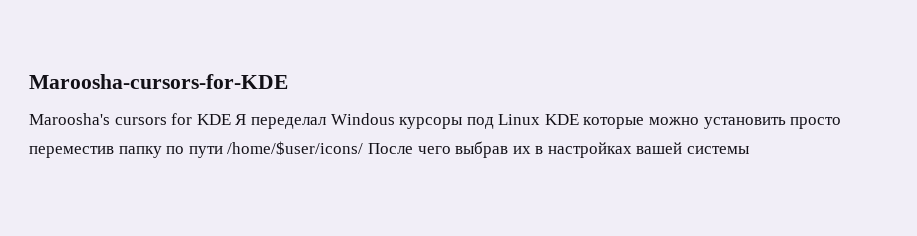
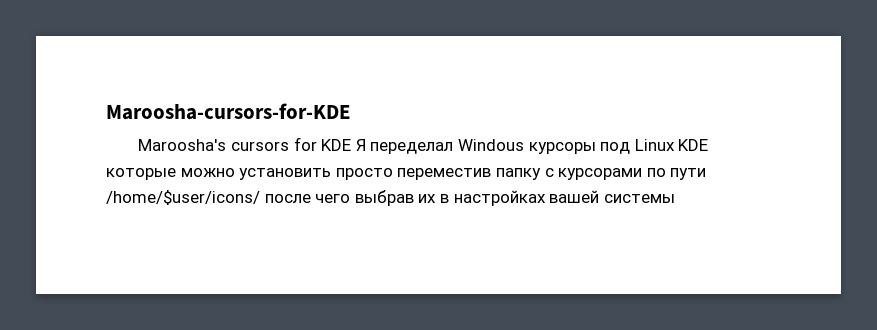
- Maroosha's cursors for KDE Я переделал Windous курсоры под Linux KDE которые можно установить просто переместив папку по пути /home/$user/icons/ После чего выбрав их в настройках вашей системы
+ Maroosha's cursors for KDE Я переделал Windous курсоры под Linux KDE которые можно установить просто переместив папку с курсорами по пути /home/$user/icons/ после чего выбрав их в настройках вашей системы

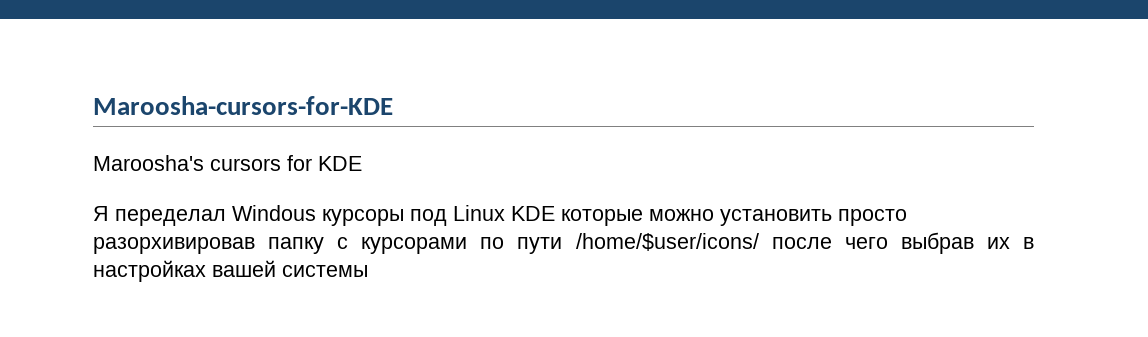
- Maroosha's cursors for KDE Я переделал Windous курсоры под Linux KDE которые можно установить просто переместив папку с курсорами по пути /home/$user/icons/ после чего выбрав их в настройках вашей системы
+ Maroosha's cursors for KDE
+ Я переделал Windous курсоры под Linux KDE которые можно установить просто разорхивировав папку с курсорами по пути /home/$user/icons/ после чего выбрав их в настройках вашей системы

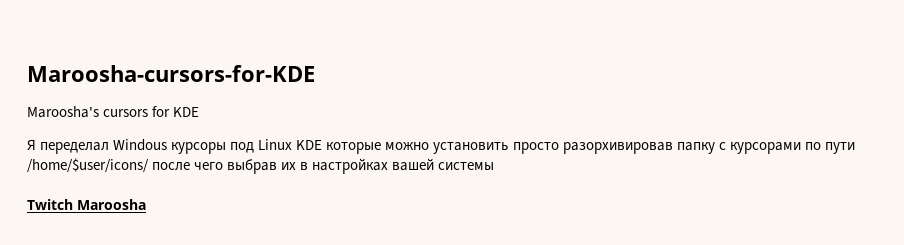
+ Twitch Maroosha

